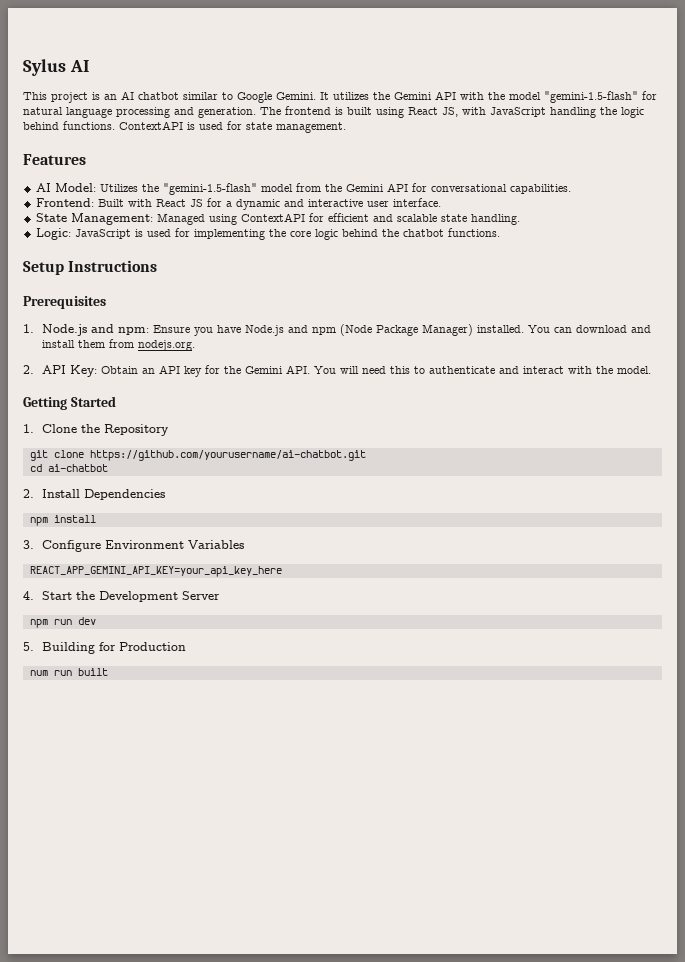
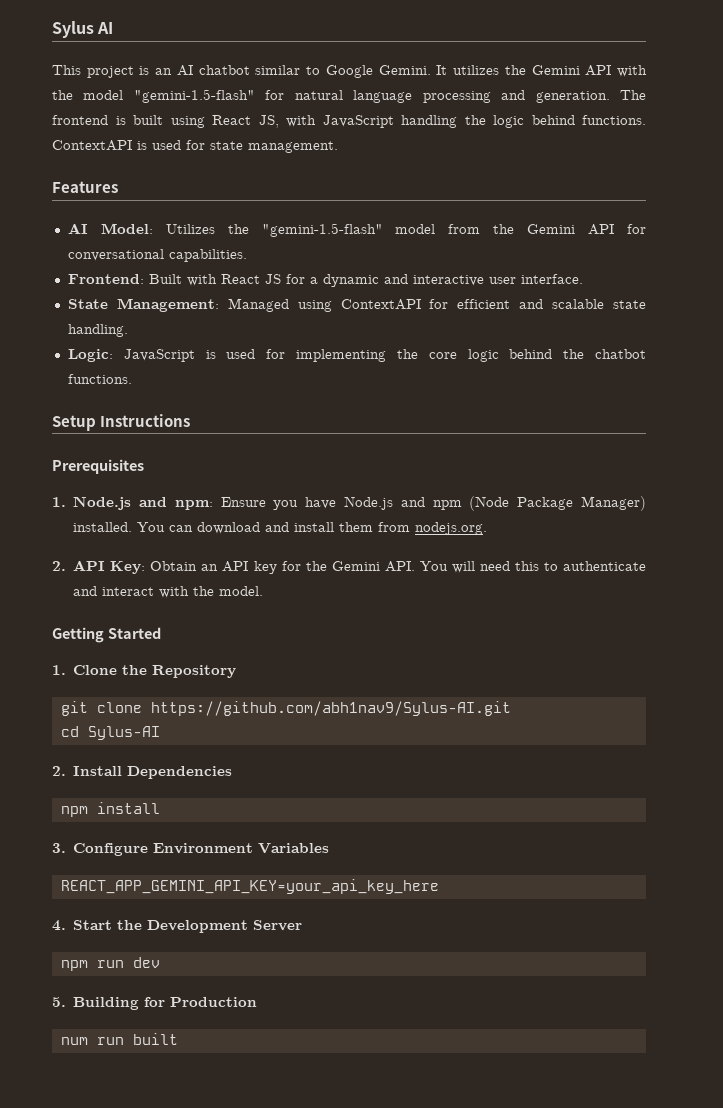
- git clone https://github.com/yourusername/ai-chatbot.git
+ git clone https://github.com/abh1nav9/Sylus-AI.git
- cd ai-chatbot
+ cd Sylus-AI

